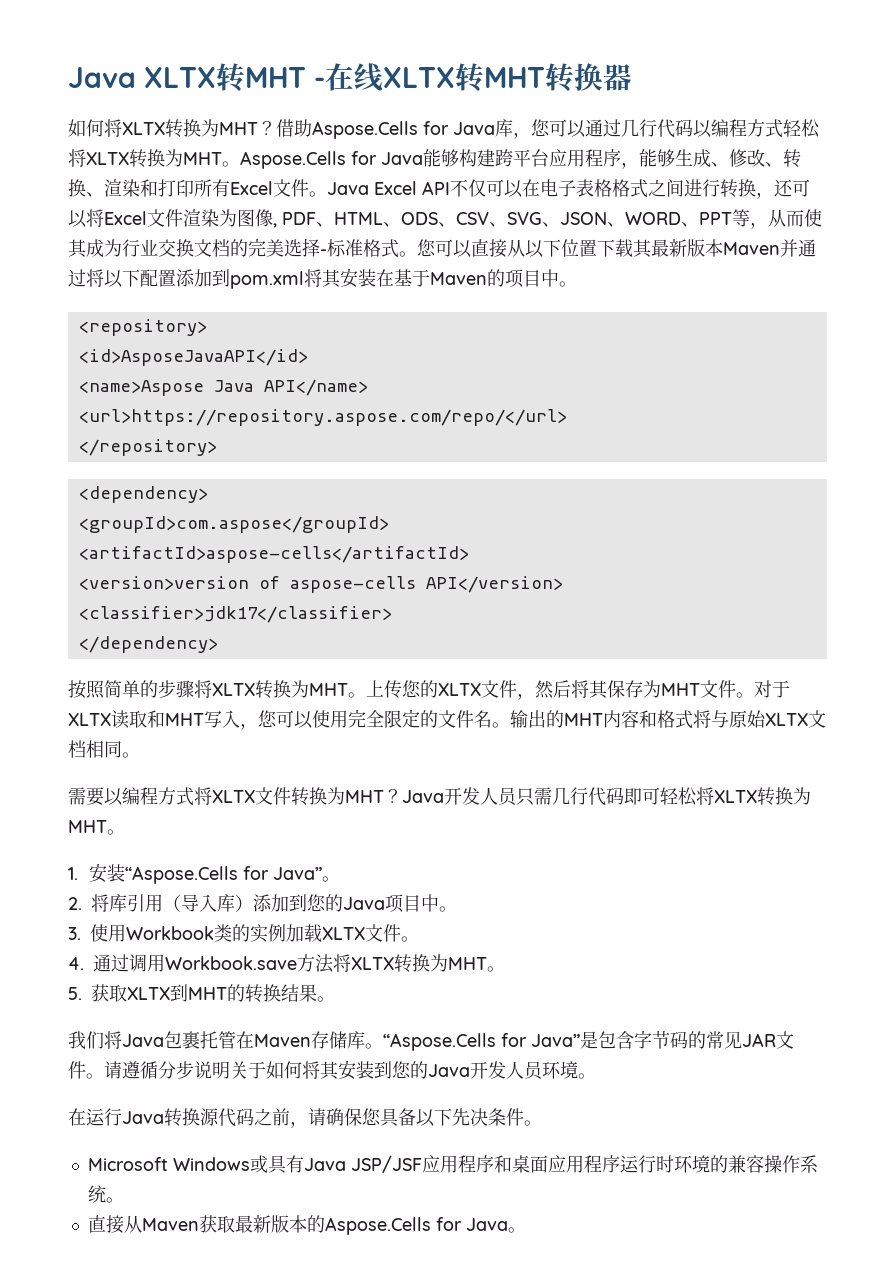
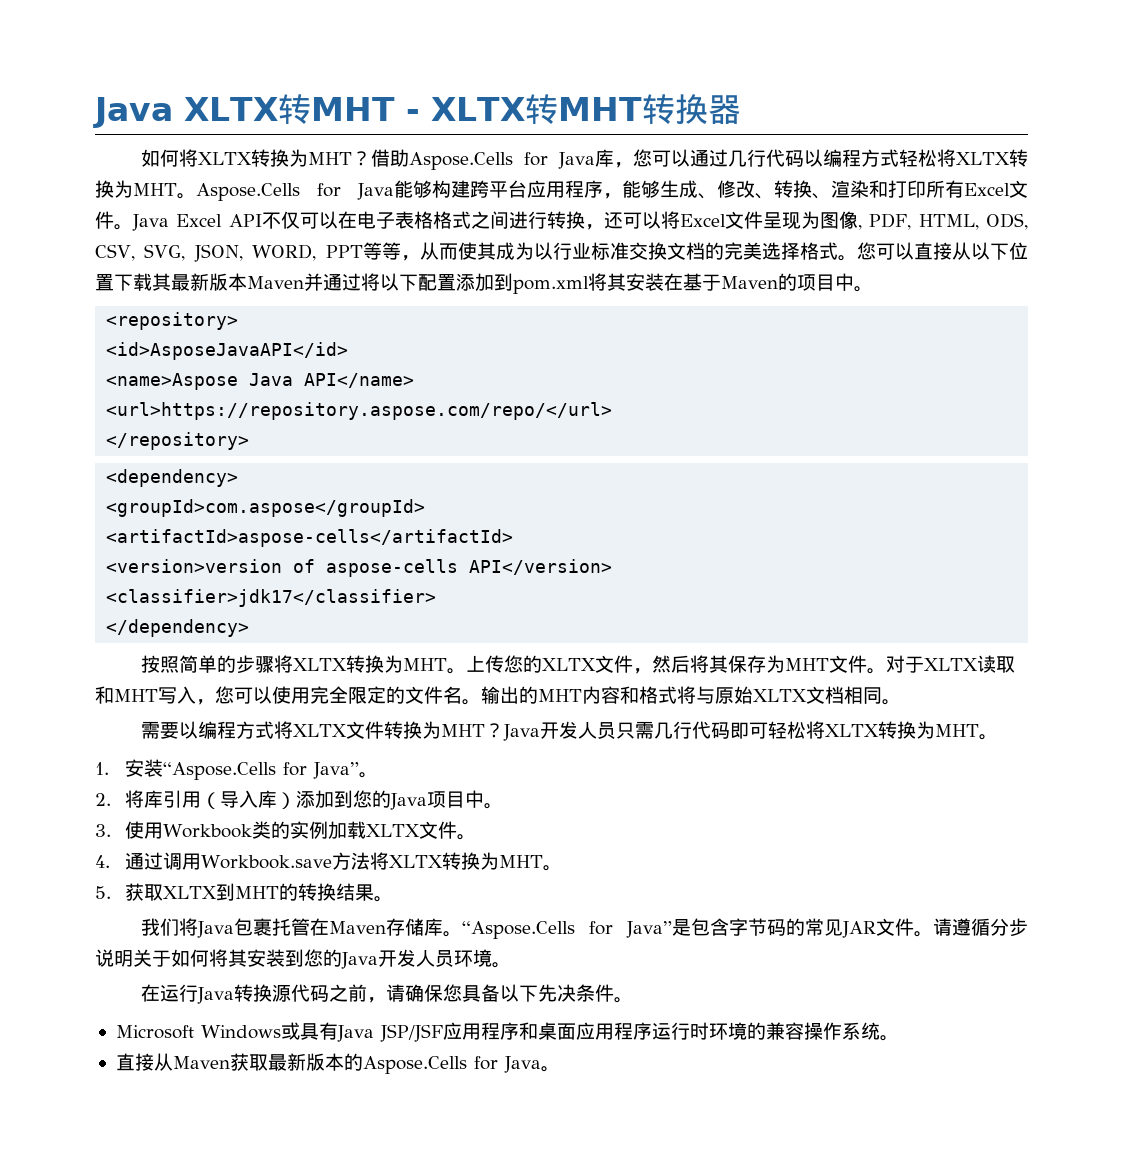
- Java XLTX转MHT -在线XLTX转MHT转换器
+ Java XLTX转MHT - XLTX转MHT转换器
- Java Excel API不仅可以在电子表格格式之间进行转换，还可以将Excel文件渲染为图像, PDF、HTML、ODS、CSV、SVG、JSON、WORD、PPT等，从而使其成为行业交换文档的完美选择-标准格式。
+ Java Excel API不仅可以在电子表格格式之间进行转换，还可以将Excel文件呈现为图像, PDF, HTML, ODS, CSV, SVG, JSON, WORD, PPT等等，从而使其成为以行业标准交换文档的完美选择格式。

